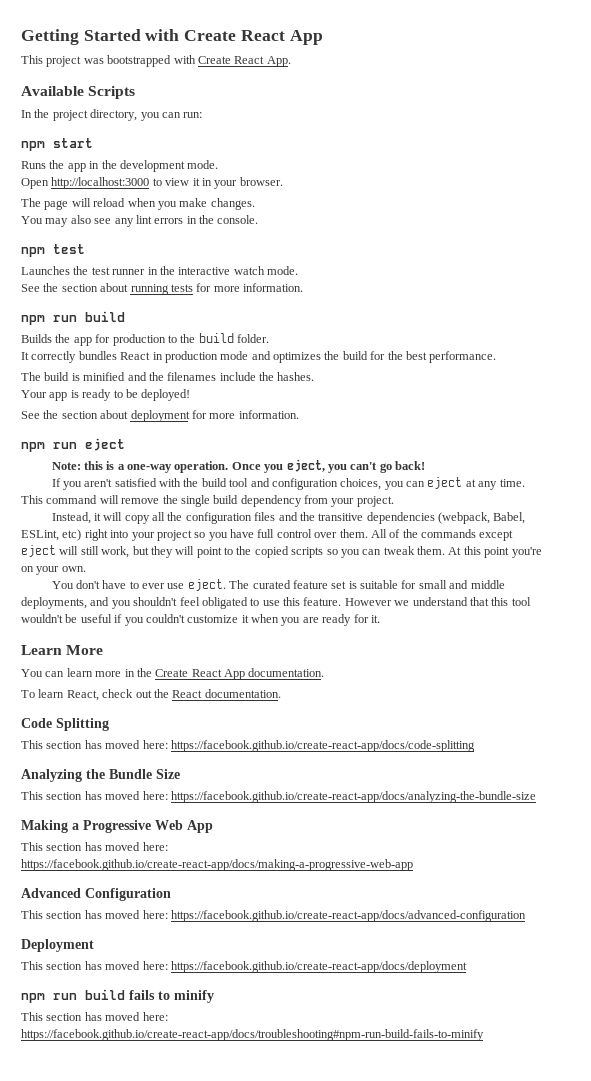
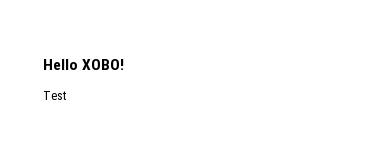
- Getting Started with Create React App
- This project was bootstrapped with Create React App.
- Available Scripts
- In the project directory, you can run:
- npm start
- Runs the app in the development mode.
- Open http://localhost:3000 to view it in your browser.
- The page will reload when you make changes.
- You may also see any lint errors in the console.
- npm test
- Launches the test runner in the interactive watch mode.
- See the section about running tests for more information.
- npm run build
- Builds the app for production to the build folder.
- It correctly bundles React in production mode and optimizes the build for the best performance.
- The build is minified and the filenames include the hashes.
- Your app is ready to be deployed!
- See the section about deployment for more information.
- npm run eject
- Note: this is a one-way operation. Once you eject, you can't go back!
- If you aren't satisfied with the build tool and configuration choices, you can eject at any time. This command will remove the single build dependency from your project.
- Instead, it will copy all the configuration files and the transitive dependencies (webpack, Babel, ESLint, etc) right into your project so you have full control over them. All of the commands except eject will still work, but they will point to the copied scripts so you can tweak them. At this point you're on your own.
- You don't have to ever use eject. The curated feature set is suitable for small and middle deployments, and you shouldn't feel obligated to use this feature. However we understand that this tool wouldn't be useful if you couldn't customize it when you are ready for it.
- Learn More
- You can learn more in the Create React App documentation.
- To learn React, check out the React documentation.
- Code Splitting
- This section has moved here: https://facebook.github.io/create-react-app/docs/code-splitting
- Analyzing the Bundle Size
- This section has moved here: https://facebook.github.io/create-react-app/docs/analyzing-the-bundle-size
- Making a Progressive Web App
- This section has moved here: https://facebook.github.io/create-react-app/docs/making-a-progressive-web-app
- Advanced Configuration
- This section has moved here: https://facebook.github.io/create-react-app/docs/advanced-configuration
- Deployment
- This section has moved here: https://facebook.github.io/create-react-app/docs/deployment
- npm run build fails to minify
- This section has moved here: https://facebook.github.io/create-react-app/docs/troubleshooting#npm-run-build-fails-to-minify
+ Hello XOBO!
+ Test

